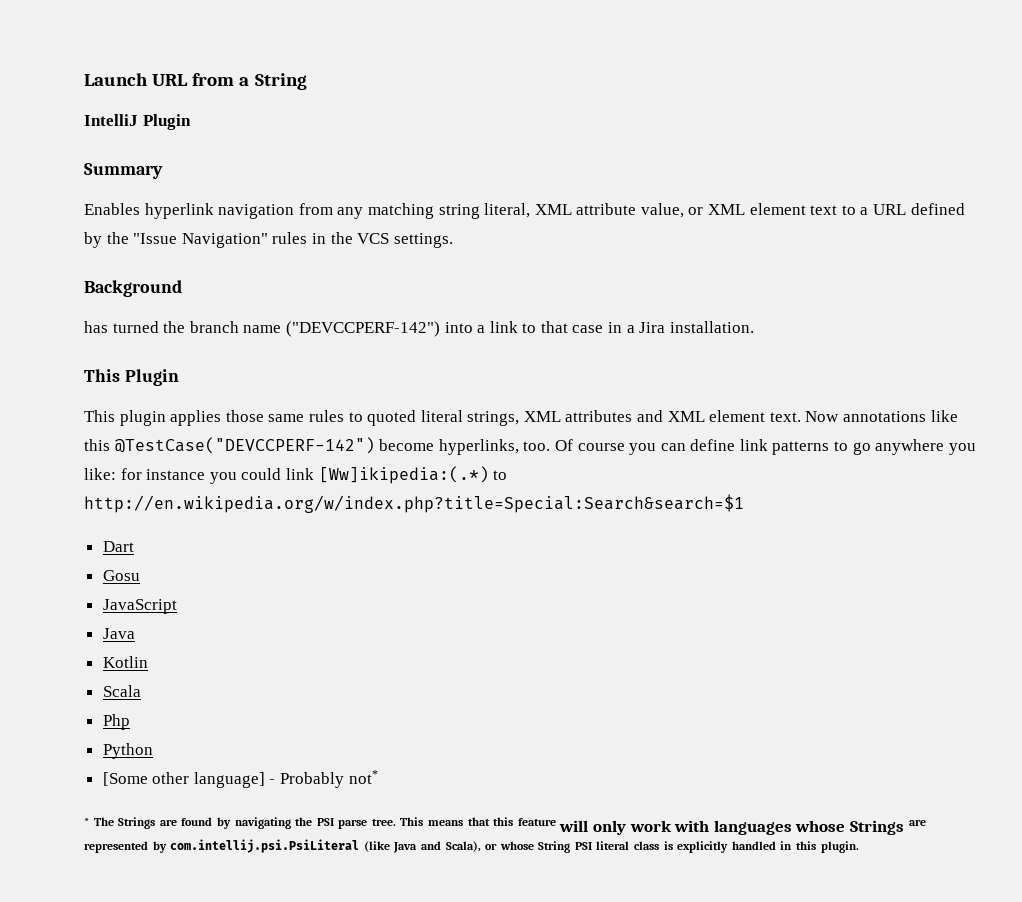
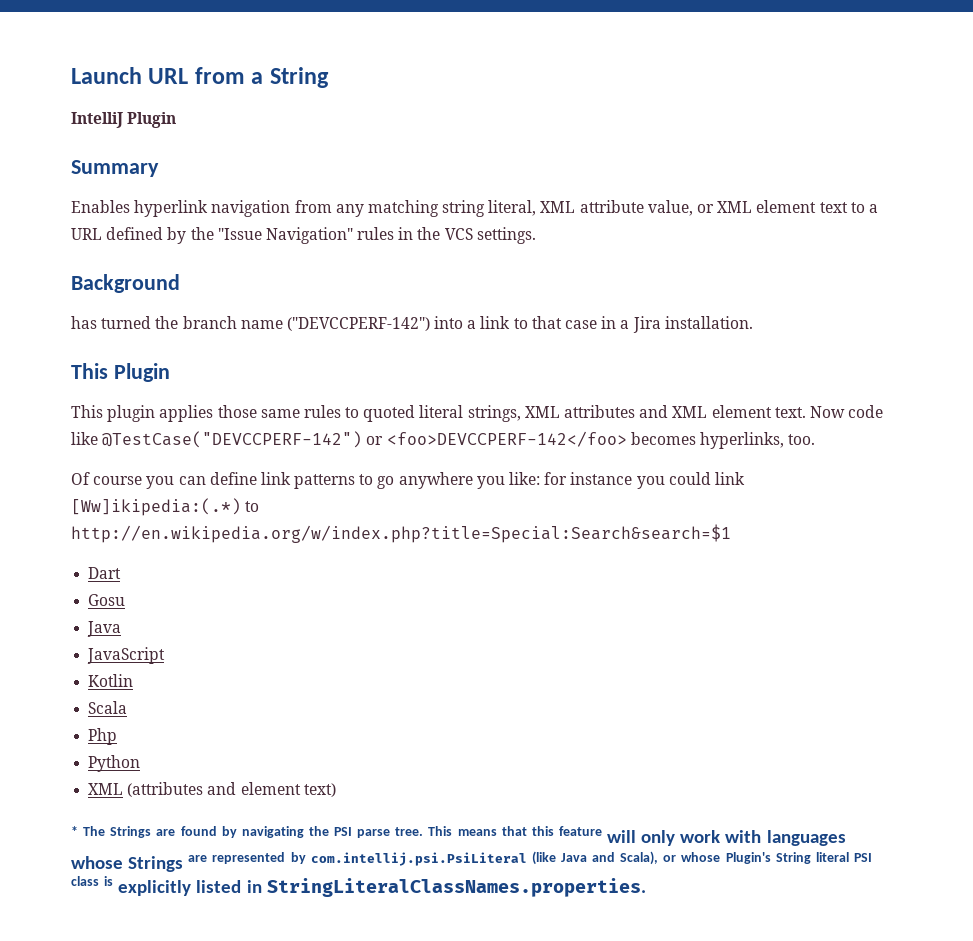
- Now annotations like this @TestCase("DEVCCPERF-142") become hyperlinks, too. Of course you can define link patterns to go anywhere you like: for instance you could link [Ww]ikipedia:(.*) to http://en.wikipedia.org/w/index.php?title=Special:Search&search=$1
+ Now code like @TestCase("DEVCCPERF-142") or <foo>DEVCCPERF-142</foo> becomes hyperlinks, too.
+ Of course you can define link patterns to go anywhere you like: for instance you could link [Ww]ikipedia:(.*) to http://en.wikipedia.org/w/index.php?title=Special:Search&search=$1
  Gosu
+ Java
  JavaScript
- Java
- [Some other language] - Probably not*
+ XML (attributes and element text)
- This means that this feature will only work with languages whose Strings are represented by com.intellij.psi.PsiLiteral (like Java and Scala), or whose String PSI literal class is explicitly handled in this plugin.
+ This means that this feature will only work with languages whose Strings are represented by com.intellij.psi.PsiLiteral (like Java and Scala), or whose Plugin's String literal PSI class is explicitly listed in StringLiteralClassNames.properties.

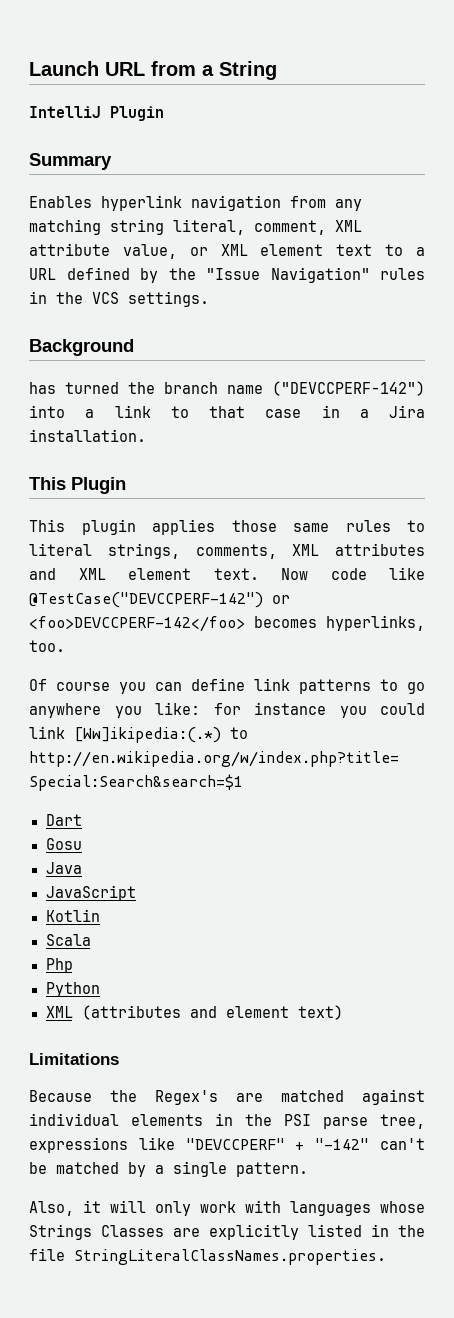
- Enables hyperlink navigation from any matching string literal, XML attribute value, or XML element text to a URL defined by the "Issue Navigation" rules in the VCS settings.
+ Enables hyperlink navigation from any matching string literal, comment, XML attribute value, or XML element text to a URL defined by the "Issue Navigation" rules in the VCS settings.
- This plugin applies those same rules to quoted literal strings, XML attributes and XML element text.
+ This plugin applies those same rules to literal strings, comments, XML attributes and XML element text.
- * The Strings are found by navigating the PSI parse tree. This means that this feature will only work with languages whose Strings are represented by com.intellij.psi.PsiLiteral (like Java and Scala), or whose Plugin's String literal PSI class is explicitly listed in StringLiteralClassNames.properties.
+ Limitations
+ Because the Regex's are matched against individual elements in the PSI parse tree, expressions like "DEVCCPERF" + "-142" can't be matched by a single pattern.
+ Also, it will only work with languages whose Strings Classes are explicitly listed in the file StringLiteralClassNames.properties.

